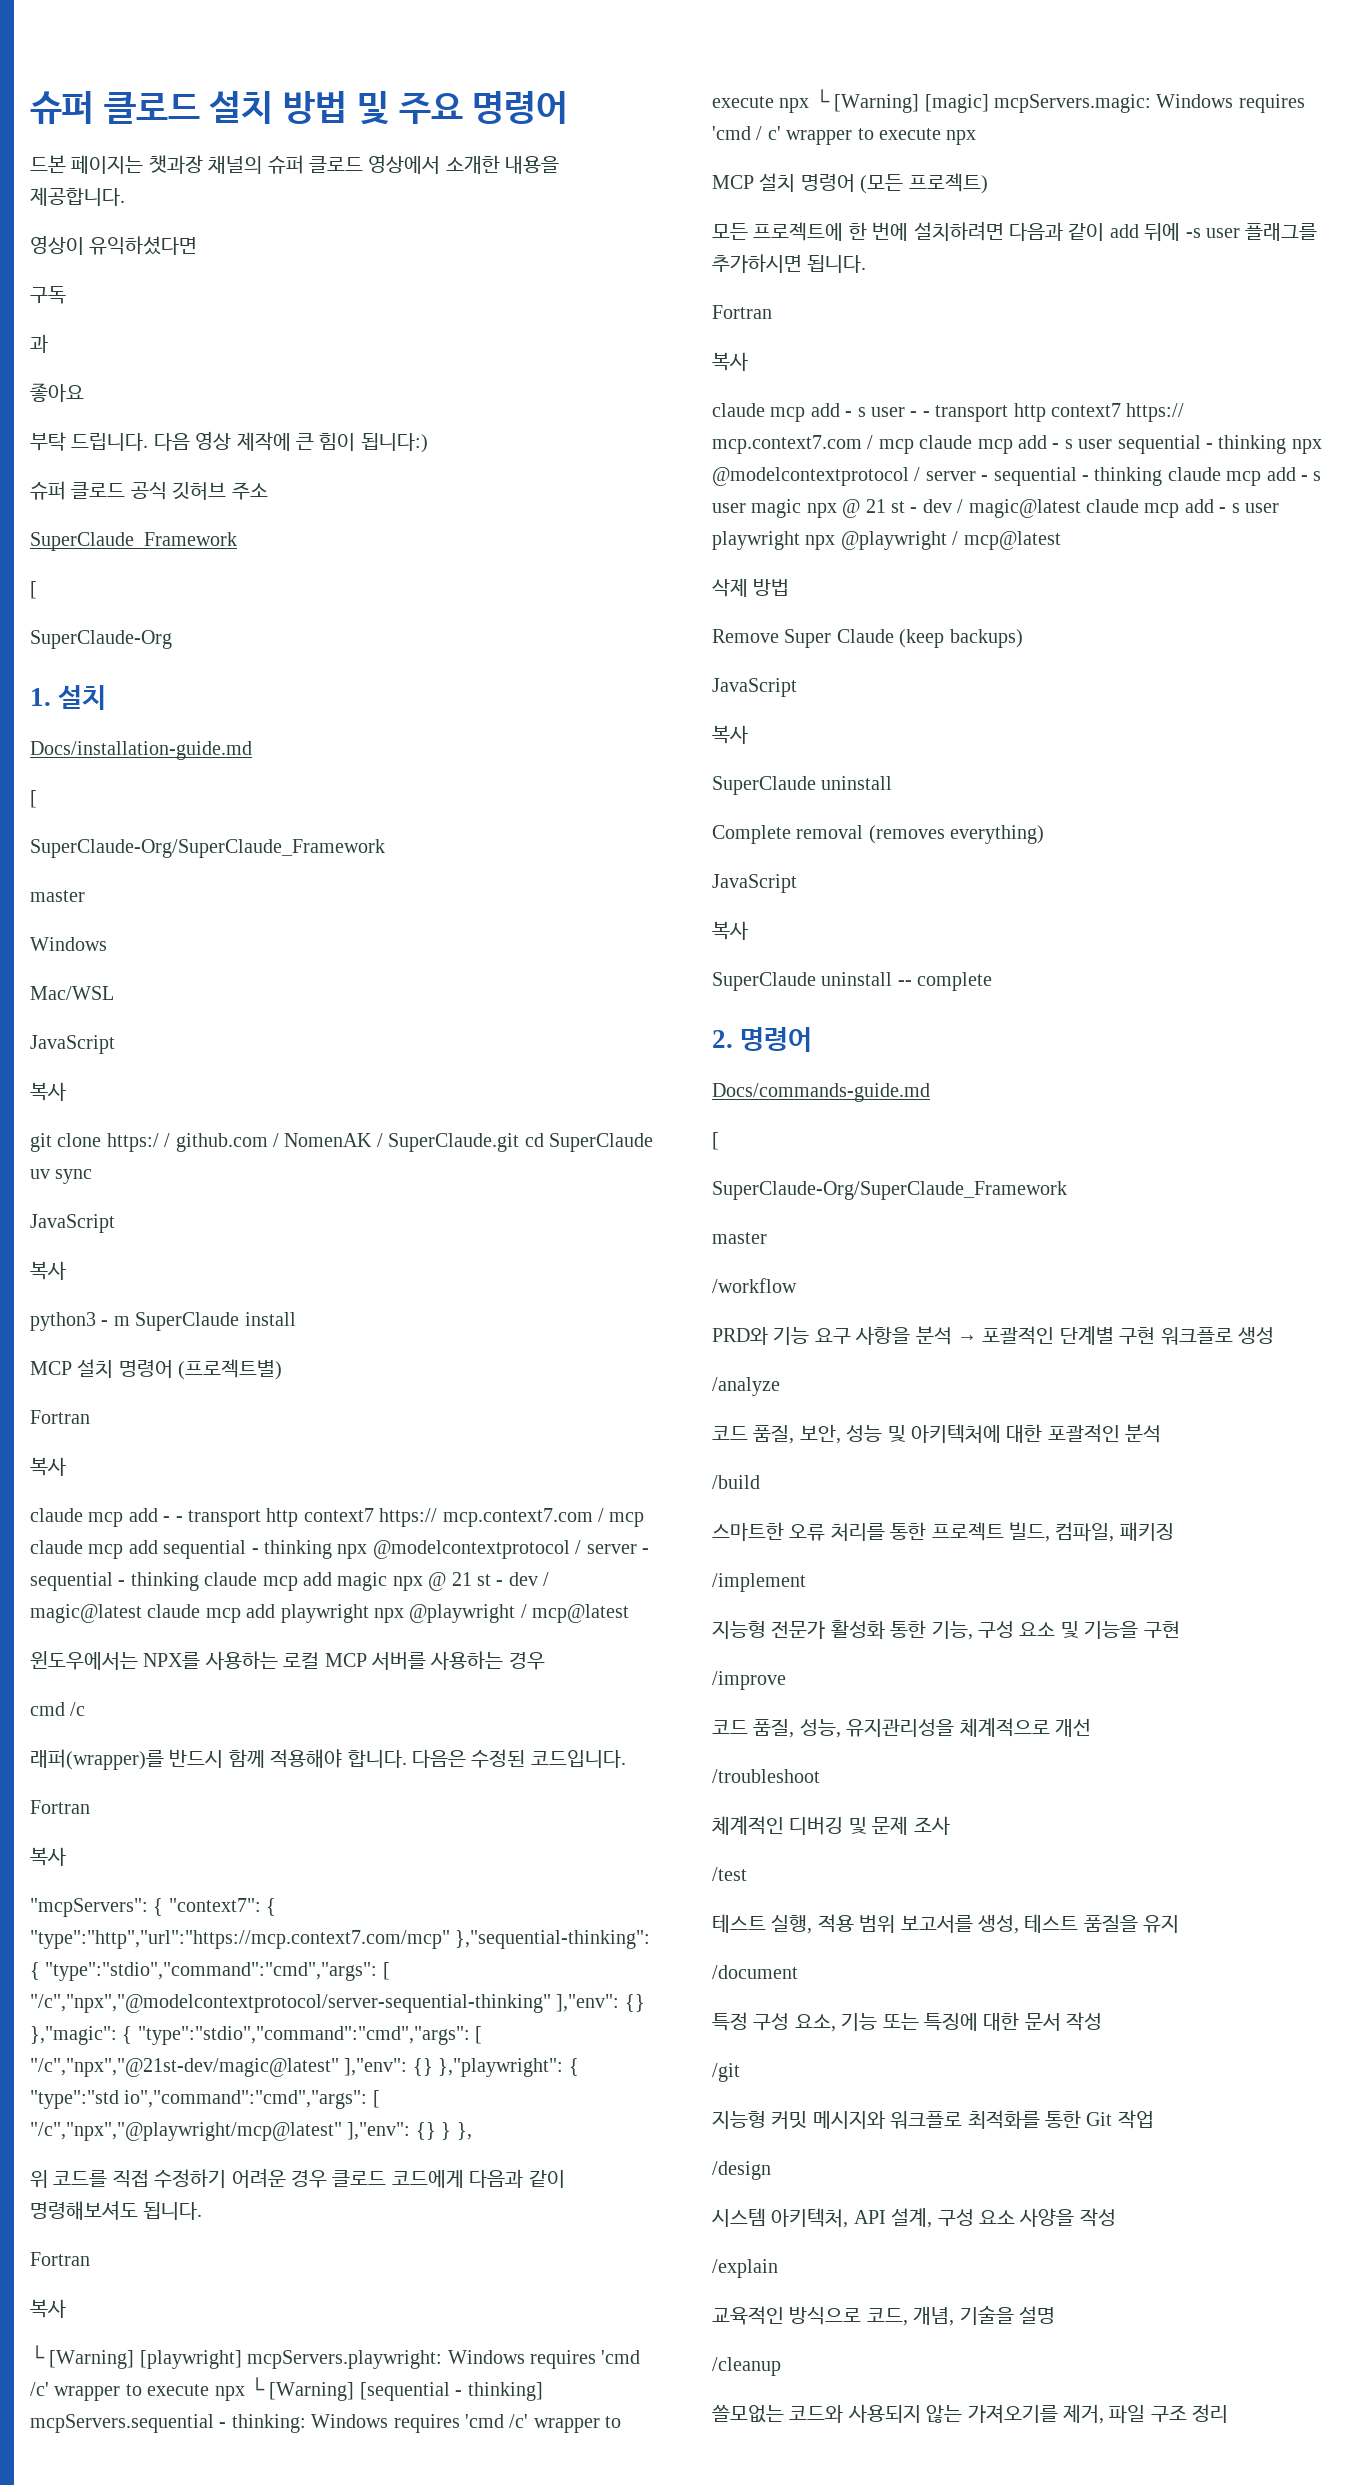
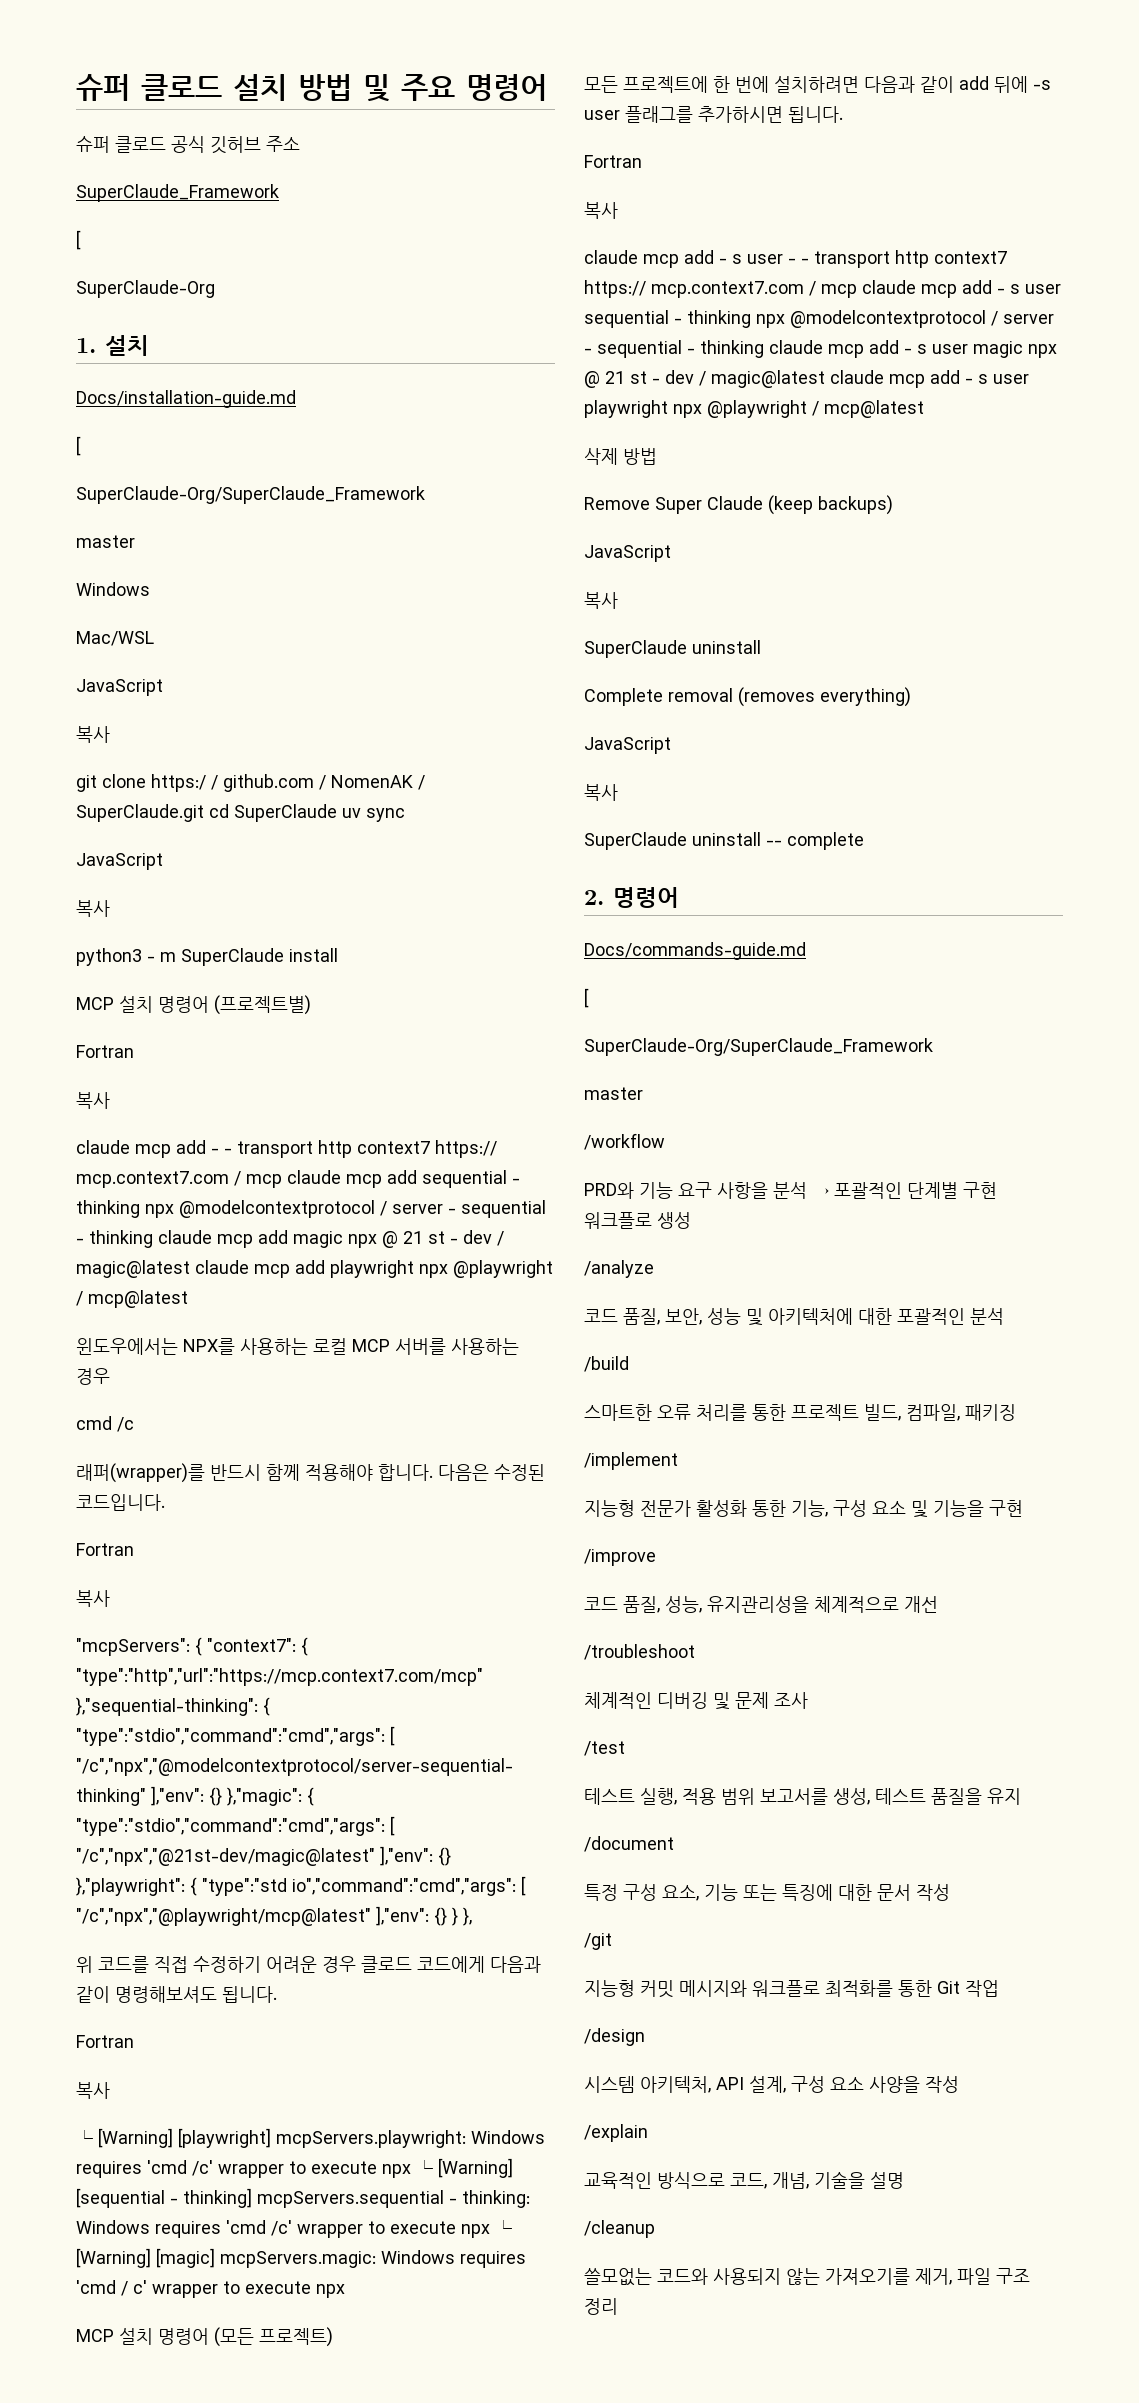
- 드본 페이지는 챗과장 채널의 슈퍼 클로드 영상에서 소개한 내용을 제공합니다.
- 영상이 유익하셨다면
- 구독
- 과
- 좋아요
- 부탁 드립니다. 다음 영상 제작에 큰 힘이 됩니다:)

